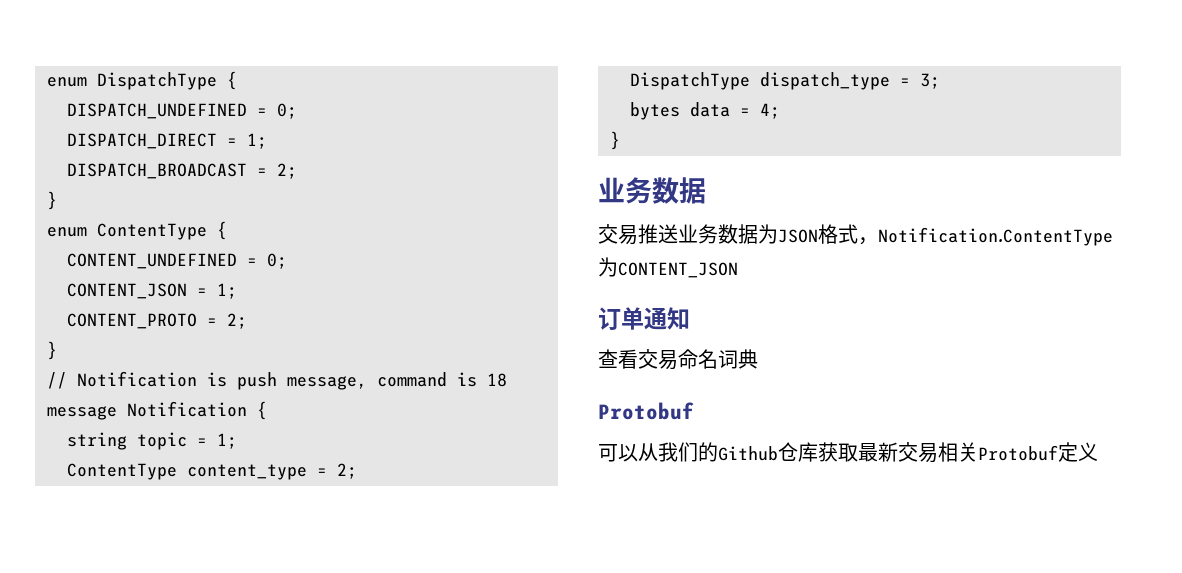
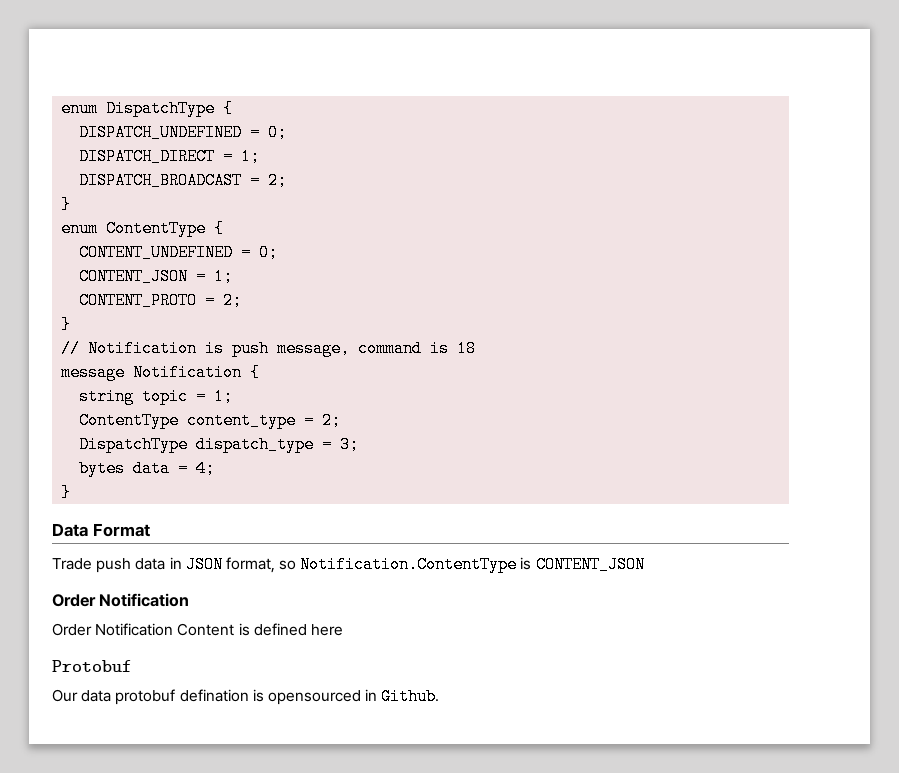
  bytes data = 4;
  }
- 业务数据
- 交易推送业务数据为JSON格式，Notification.ContentType为CONTENT_JSON
- 订单通知
- 查看交易命名词典
+ Data Format
+ Trade push data in JSON format, so Notification.ContentType is CONTENT_JSON
+ Order Notification
+ Order Notification Content is defined here
  Protobuf
- 可以从我们的Github仓库获取最新交易相关Protobuf定义
+ Our data protobuf defination is opensourced in Github.

